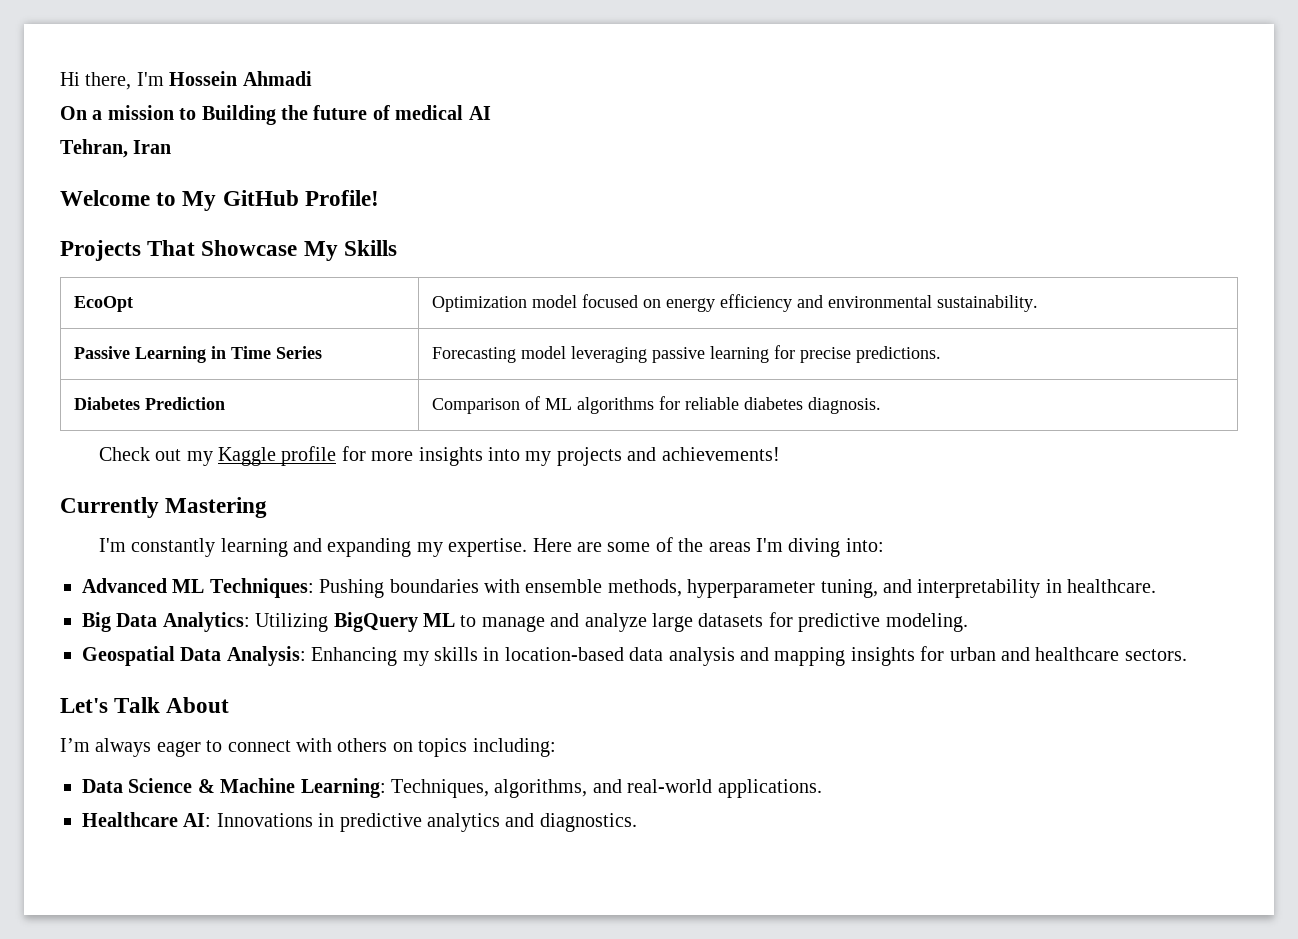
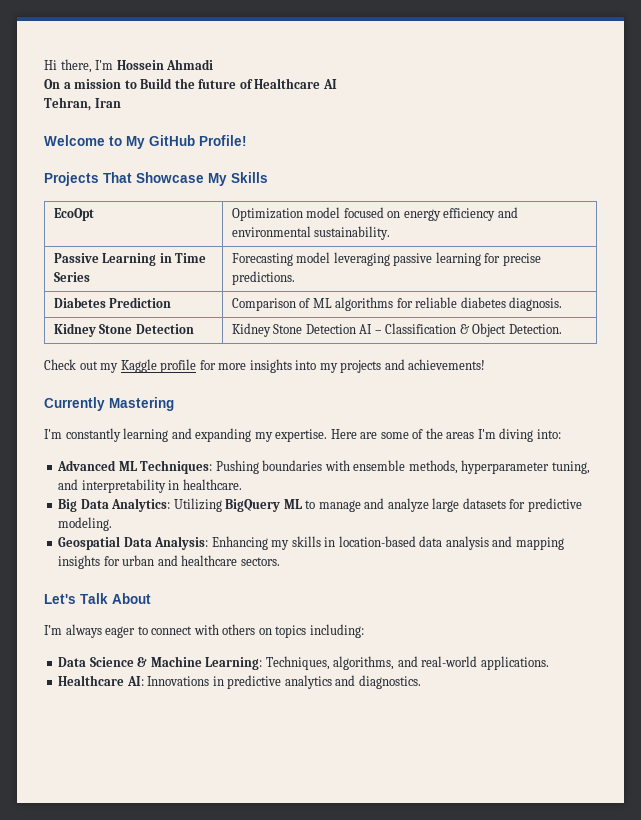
- On a mission to Building the future of medical AI
+ On a mission to Build the future of Healthcare AI
+ Kidney Stone Detection | Kidney Stone Detection AI – Classification & Object Detection.

